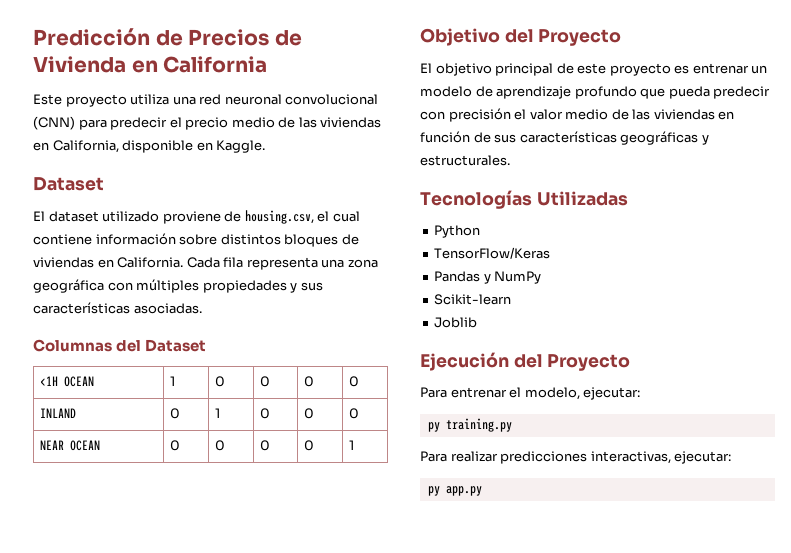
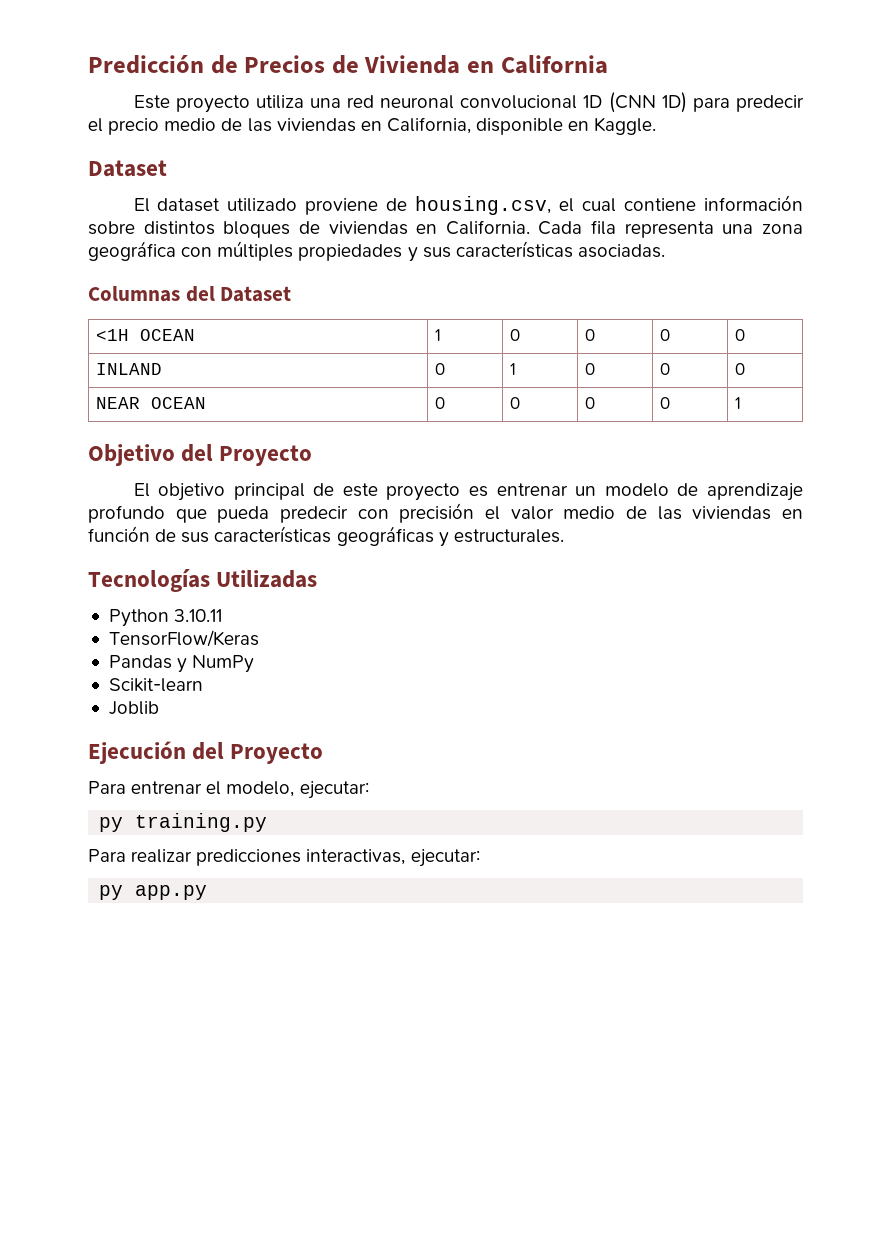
- Este proyecto utiliza una red neuronal convolucional (CNN) para predecir el precio medio de las viviendas en California, disponible en Kaggle.
+ Este proyecto utiliza una red neuronal convolucional 1D (CNN 1D) para predecir el precio medio de las viviendas en California, disponible en Kaggle.
- Python
+ Python 3.10.11

